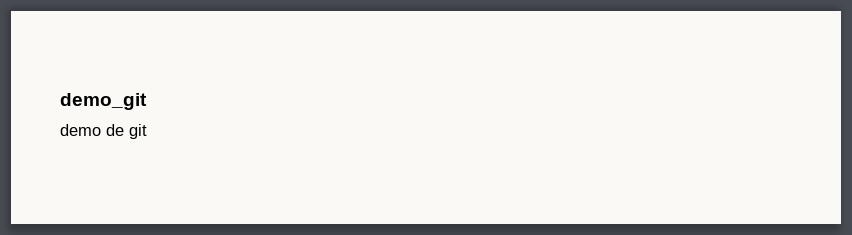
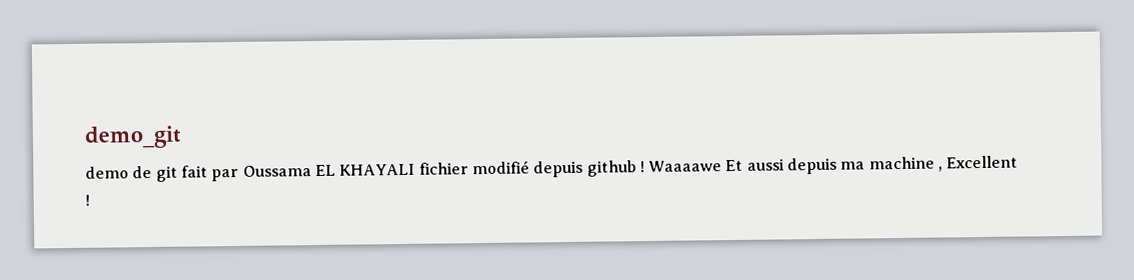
- demo de git
+ demo de git fait par Oussama EL KHAYALI fichier modifié depuis github ! Waaaawe Et aussi depuis ma machine , Excellent !

